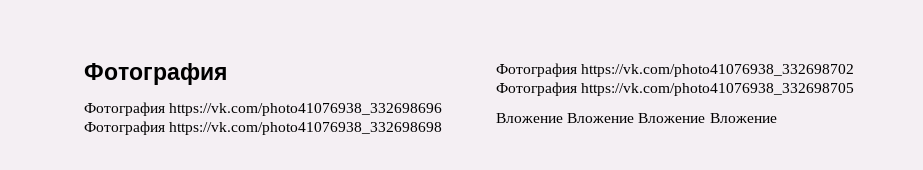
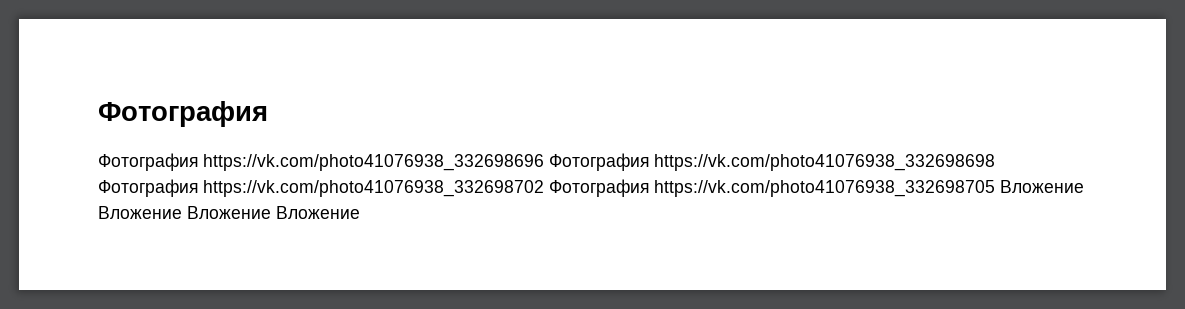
- Фотография https://vk.com/photo41076938_332698696 Фотография https://vk.com/photo41076938_332698698 Фотография https://vk.com/photo41076938_332698702 Фотография https://vk.com/photo41076938_332698705
- Вложение Вложение Вложение Вложение
+ Фотография https://vk.com/photo41076938_332698696 Фотография https://vk.com/photo41076938_332698698 Фотография https://vk.com/photo41076938_332698702 Фотография https://vk.com/photo41076938_332698705 Вложение Вложение Вложение Вложение

